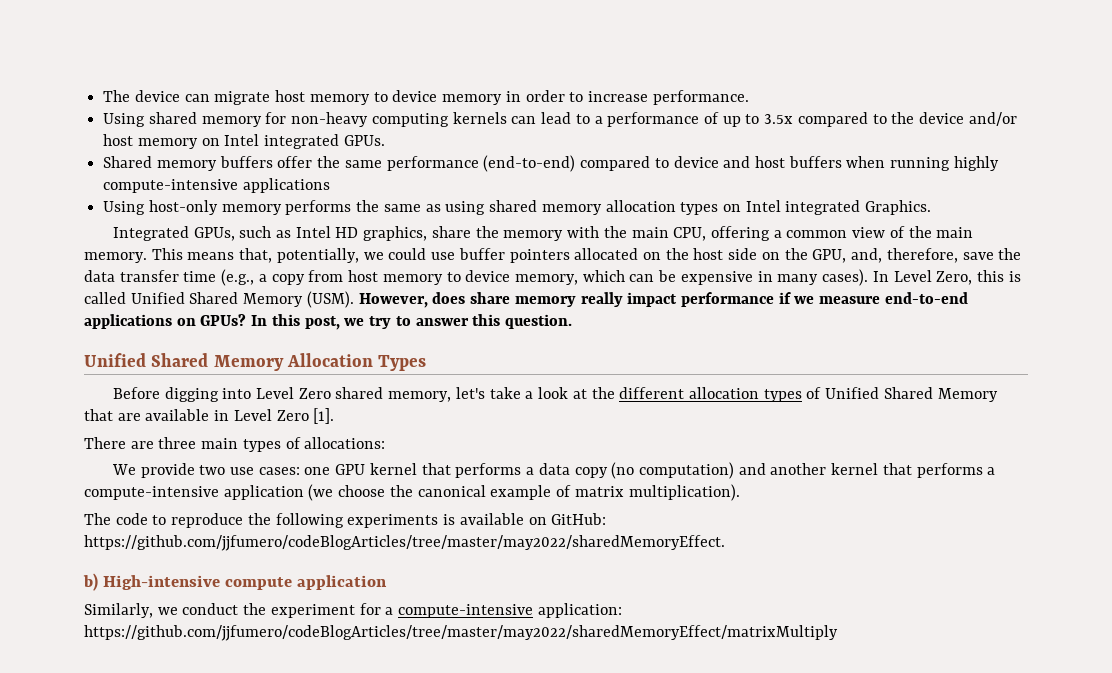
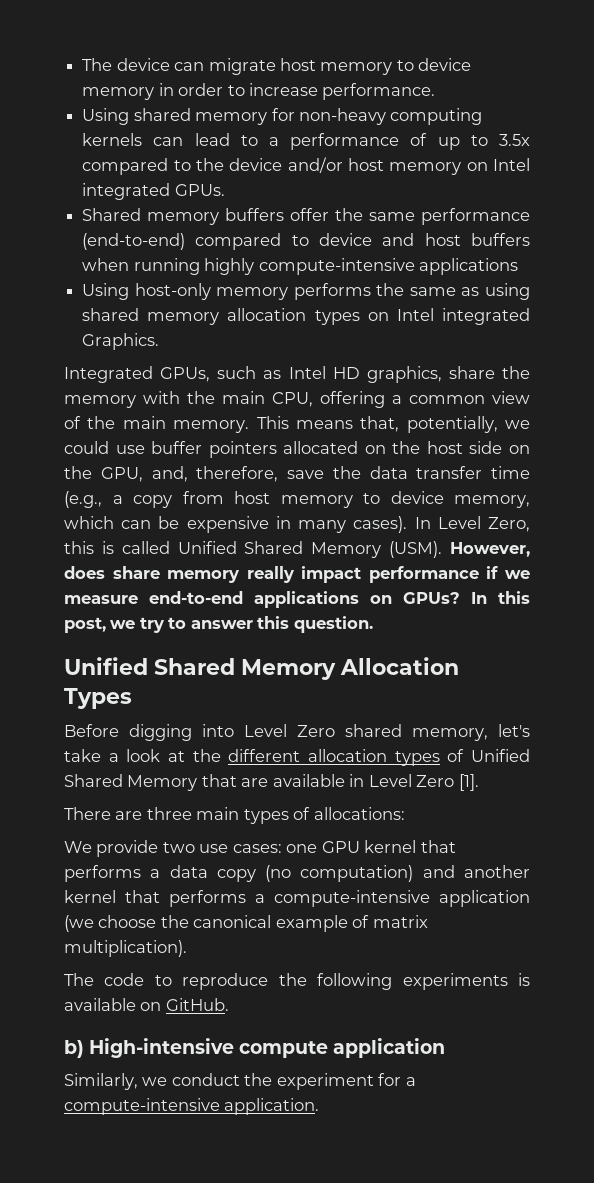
- The code to reproduce the following experiments is available on GitHub: https://github.com/jjfumero/codeBlogArticles/tree/master/may2022/sharedMemoryEffect.
+ The code to reproduce the following experiments is available on GitHub.
- Similarly, we conduct the experiment for a compute-intensive application: https://github.com/jjfumero/codeBlogArticles/tree/master/may2022/sharedMemoryEffect/matrixMultiply
+ Similarly, we conduct the experiment for a compute-intensive application.

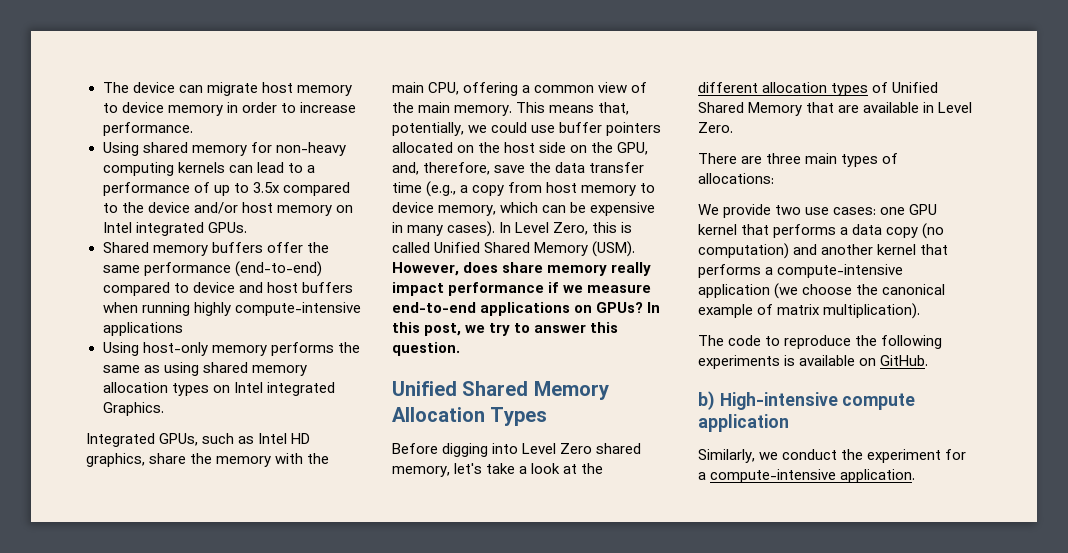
- Before digging into Level Zero shared memory, let's take a look at the different allocation types of Unified Shared Memory that are available in Level Zero [1].
+ Before digging into Level Zero shared memory, let's take a look at the different allocation types of Unified Shared Memory that are available in Level Zero.

